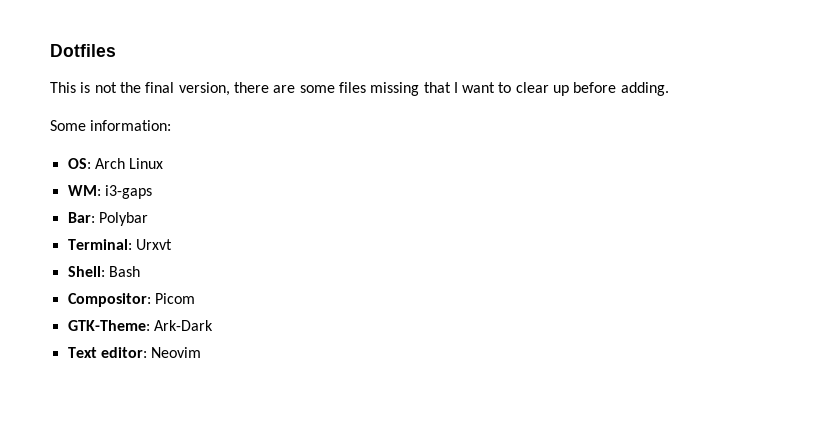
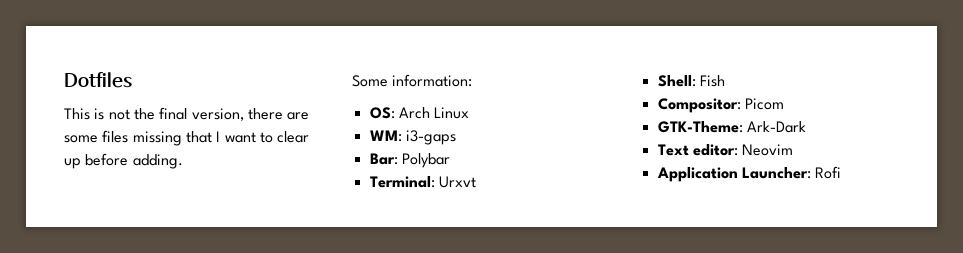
- Shell: Bash
+ Shell: Fish
+ Application Launcher: Rofi

